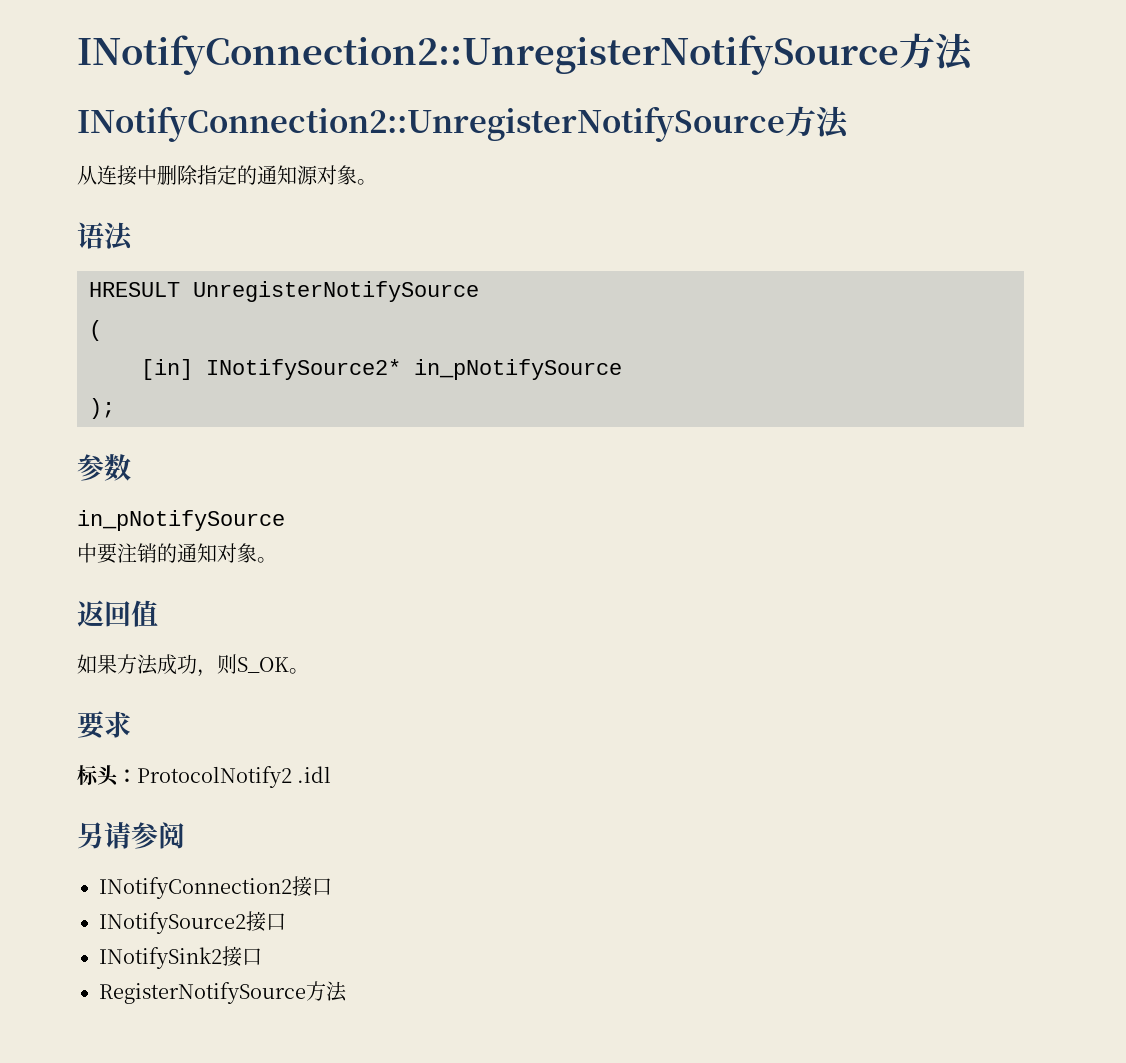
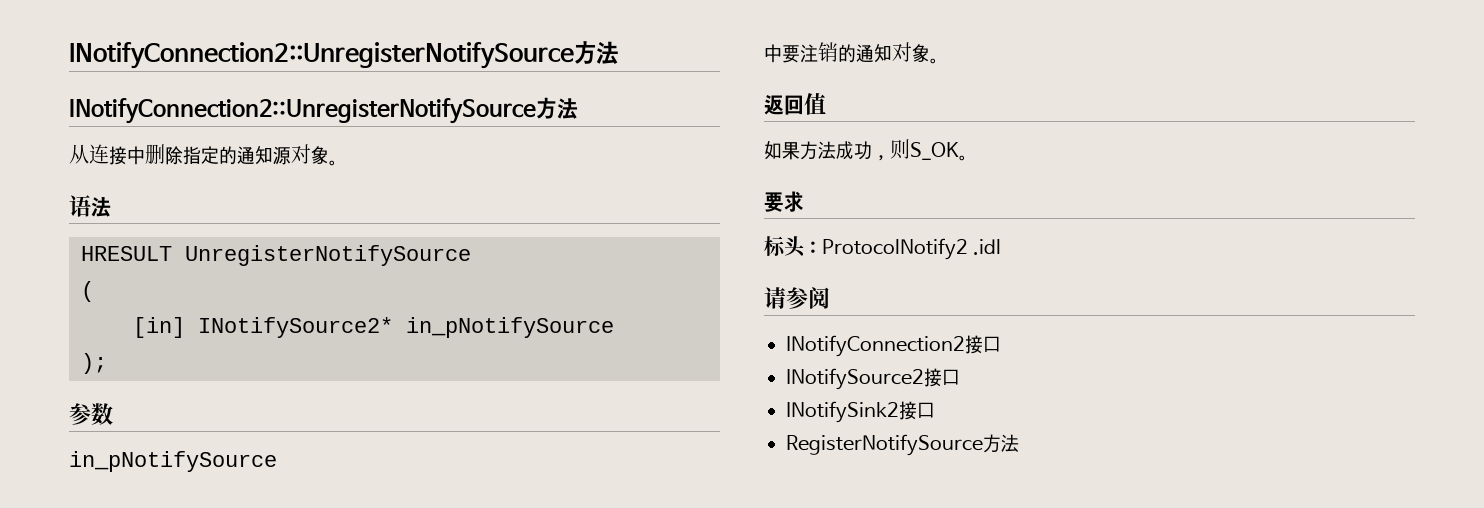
- 另请参阅
+ 请参阅

